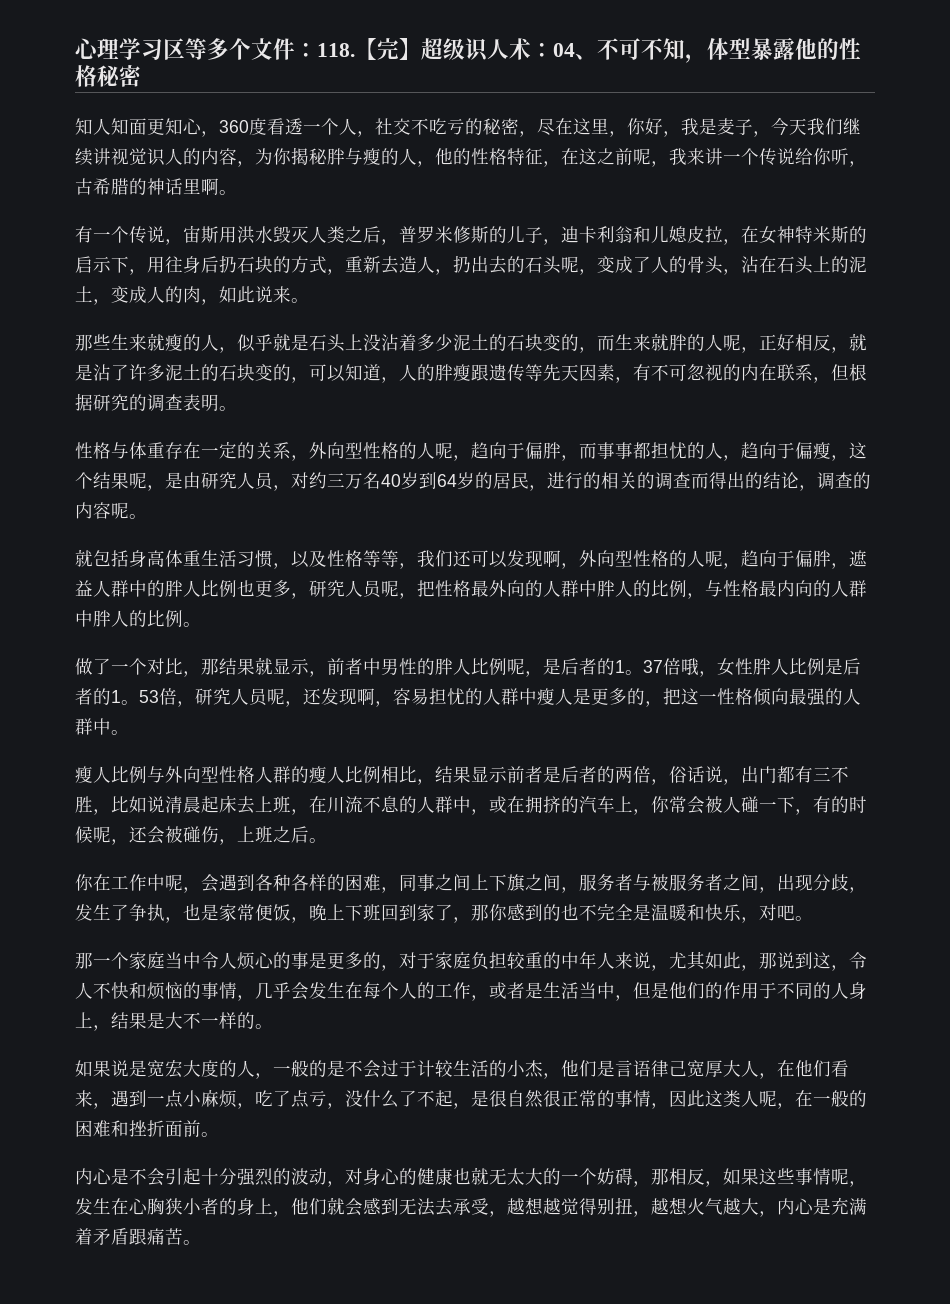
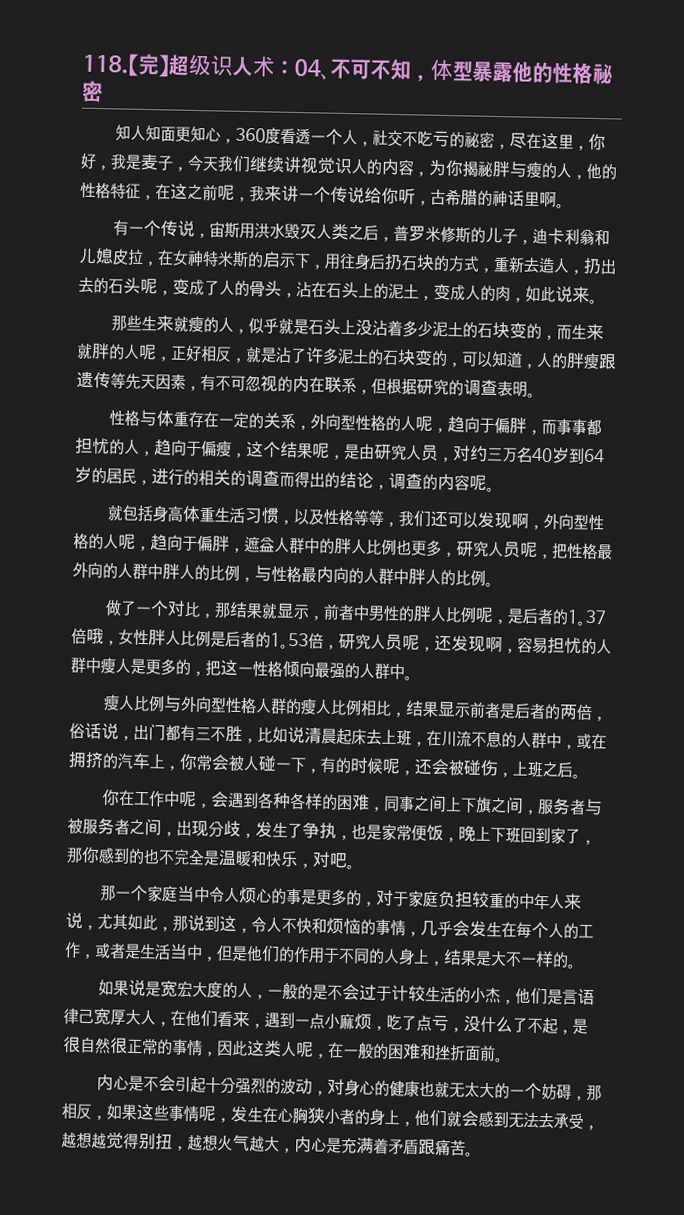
- 心理学习区等多个文件：118.【完】超级识人术：04、不可不知，体型暴露他的性格秘密
+ 118.【完】超级识人术：04、不可不知，体型暴露他的性格秘密

